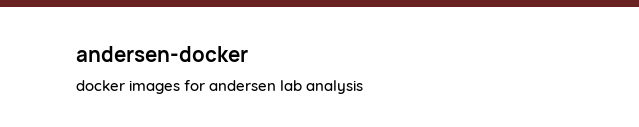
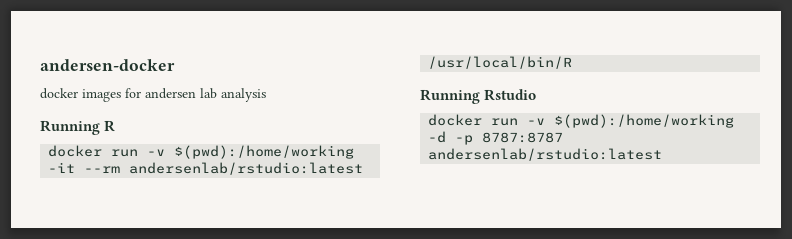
+ Running R
+ docker run -v $(pwd):/home/working -it --rm andersenlab/rstudio:latest /usr/local/bin/R
+ Running Rstudio
+ docker run -v $(pwd):/home/working -d -p 8787:8787 andersenlab/rstudio:latest

